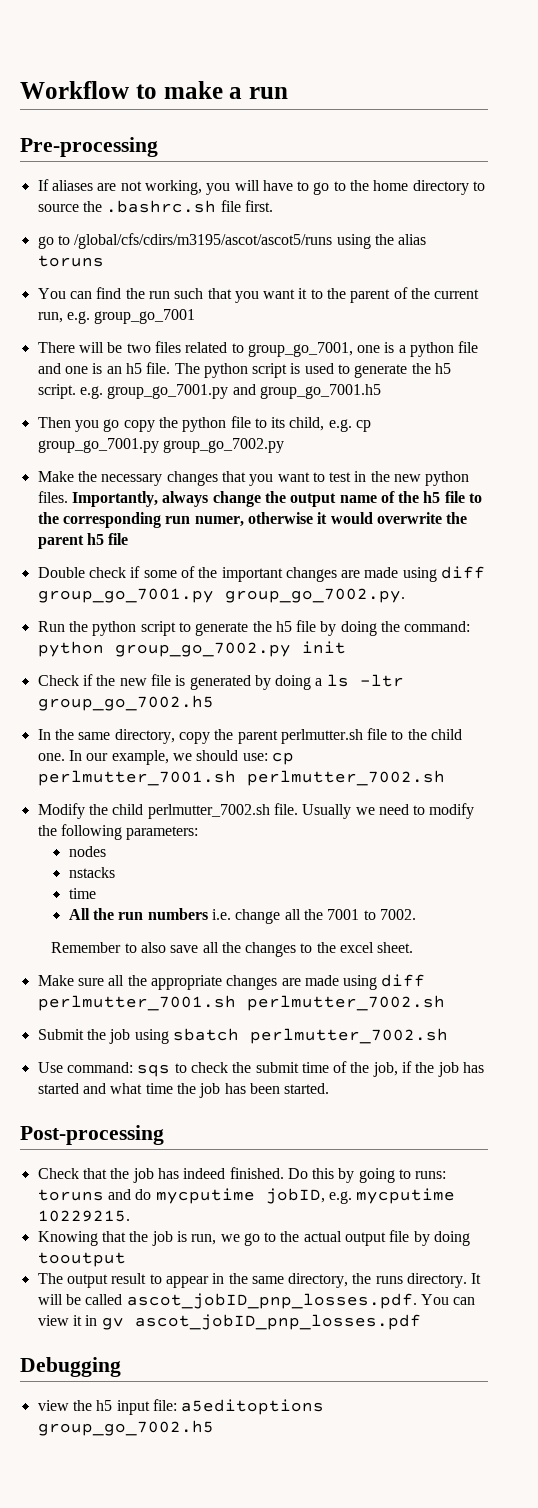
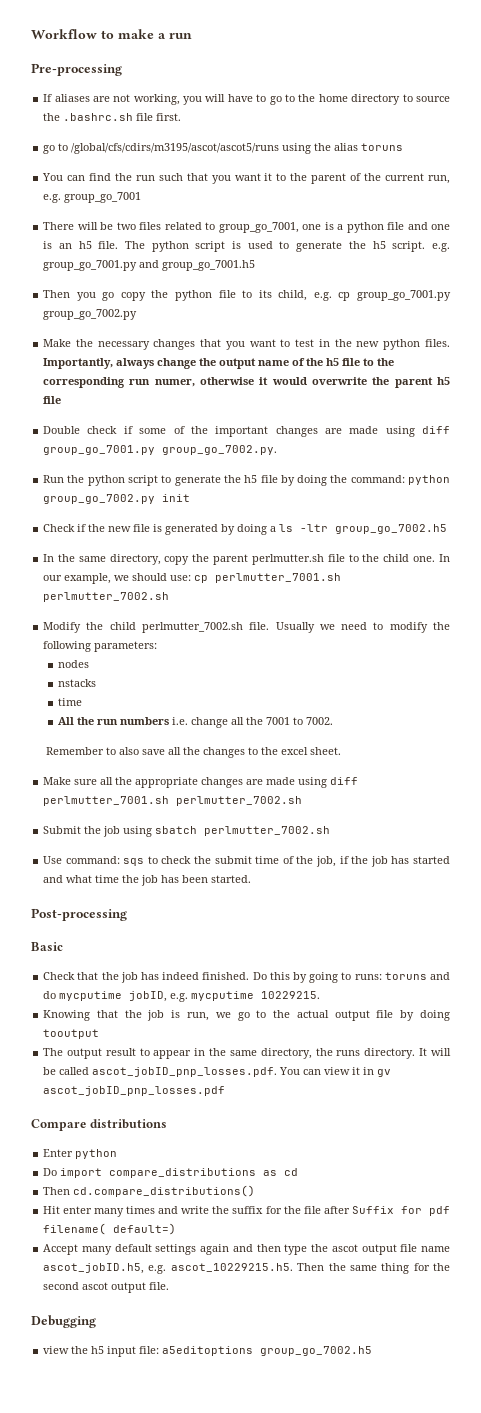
+ Basic
+ Compare distributions
+ Enter python
+ Do import compare_distributions as cd
+ Then cd.compare_distributions()
+ Hit enter many times and write the suffix for the file after Suffix for pdf filename( default=)
+ Accept many default settings again and then type the ascot output file name ascot_jobID.h5, e.g. ascot_10229215.h5. Then the same thing for the second ascot output file.

